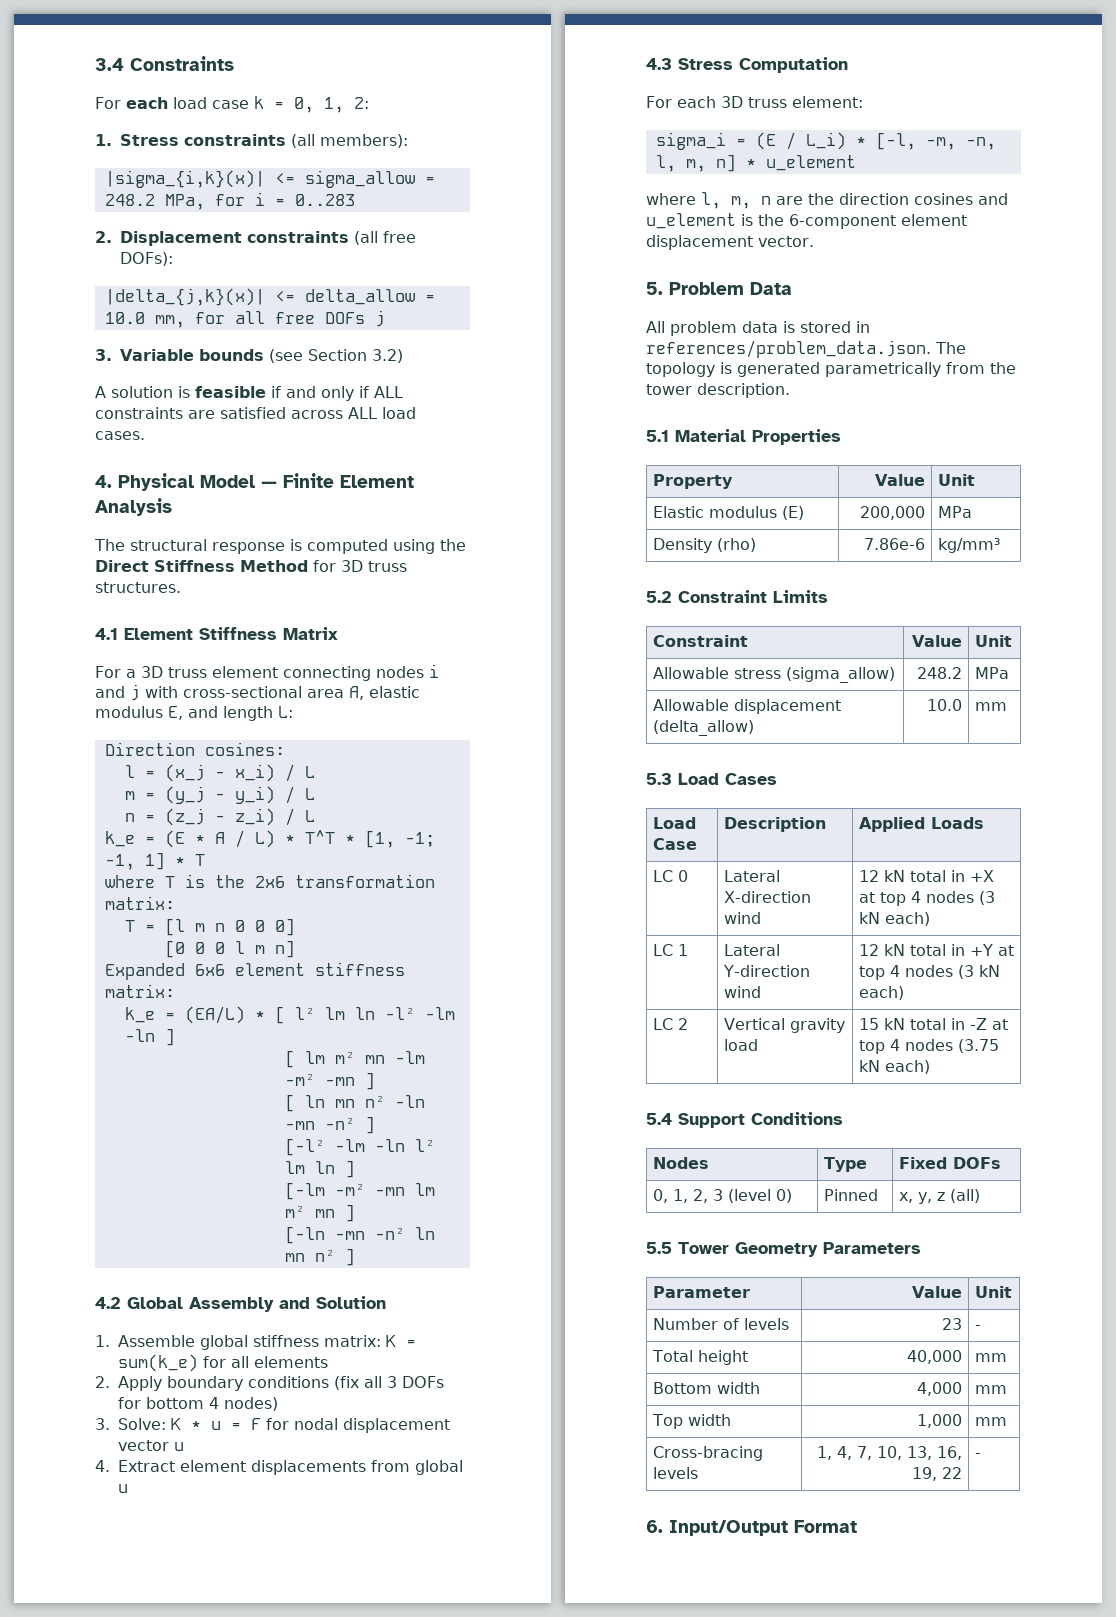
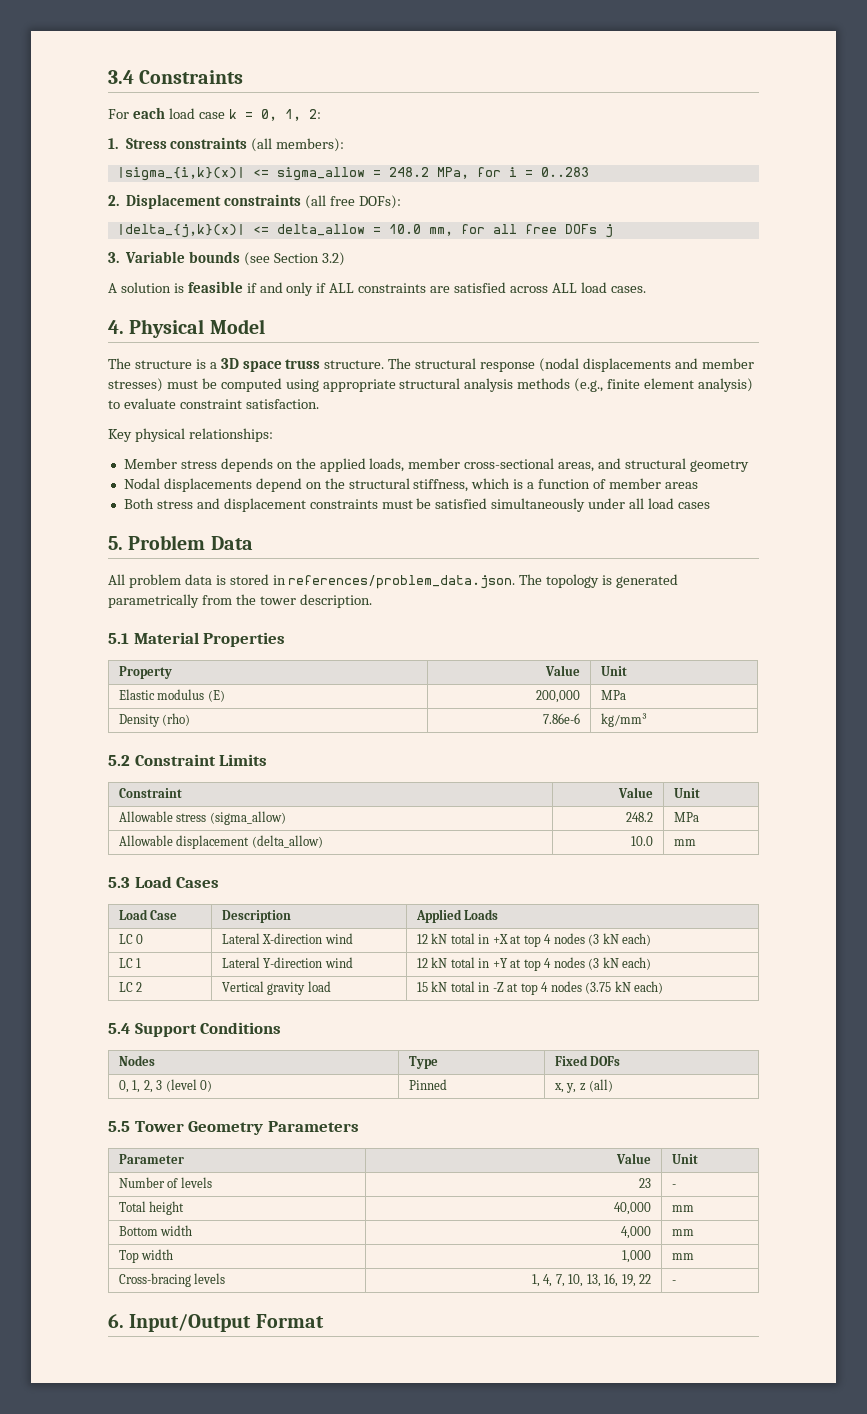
- 4. Physical Model — Finite Element Analysis
- The structural response is computed using the Direct Stiffness Method for 3D truss structures.
- 4.1 Element Stiffness Matrix
- For a 3D truss element connecting nodes i and j with cross-sectional area A, elastic modulus E, and length L:
- Direction cosines:
- l = (x_j - x_i) / L
- m = (y_j - y_i) / L
- n = (z_j - z_i) / L
- k_e = (E * A / L) * T^T * [1, -1; -1, 1] * T
- where T is the 2x6 transformation matrix:
- T = [l m n 0 0 0]
- [0 0 0 l m n]
- Expanded 6x6 element stiffness matrix:
- k_e = (EA/L) * [ l² lm ln -l² -lm -ln ]
- [ lm m² mn -lm -m² -mn ]
- [ ln mn n² -ln -mn -n² ]
- [-l² -lm -ln l² lm ln ]
- [-lm -m² -mn lm m² mn ]
- [-ln -mn -n² ln mn n² ]
- 4.2 Global Assembly and Solution
- 1. Assemble global stiffness matrix: K = sum(k_e) for all elements
- 2. Apply boundary conditions (fix all 3 DOFs for bottom 4 nodes)
- 3. Solve: K * u = F for nodal displacement vector u
- 4. Extract element displacements from global u
- 4.3 Stress Computation
- For each 3D truss element:
- sigma_i = (E / L_i) * [-l, -m, -n, l, m, n] * u_element
- where l, m, n are the direction cosines and u_element is the 6-component element displacement vector.
+ 4. Physical Model
+ The structure is a 3D space truss structure. The structural response (nodal displacements and member stresses) must be computed using appropriate structural analysis methods (e.g., finite element analysis) to evaluate constraint satisfaction.
+ Key physical relationships:
+ Member stress depends on the applied loads, member cross-sectional areas, and structural geometry
+ Nodal displacements depend on the structural stiffness, which is a function of member areas
+ Both stress and displacement constraints must be satisfied simultaneously under all load cases

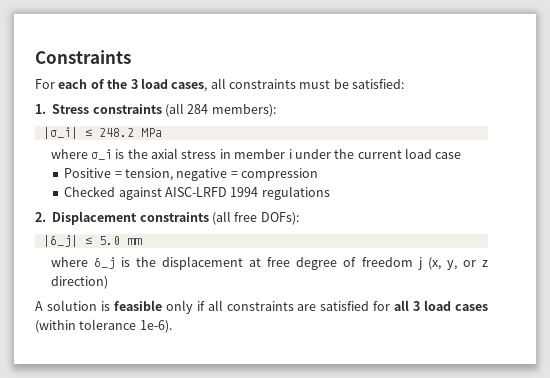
- 3.4 Constraints
+ Constraints
- For each load case k = 0, 1, 2:
+ For each of the 3 load cases, all constraints must be satisfied:
- 1. Stress constraints (all members):
+ 1. Stress constraints (all 284 members):
- |sigma_{i,k}(x)| <= sigma_allow = 248.2 MPa, for i = 0..283
+ |σ_i| ≤ 248.2 MPa
+ where σ_i is the axial stress in member i under the current load case
+ Positive = tension, negative = compression
+ Checked against AISC-LRFD 1994 regulations
- |delta_{j,k}(x)| <= delta_allow = 10.0 mm, for all free DOFs j
- 3. Variable bounds (see Section 3.2)
+ |δ_j| ≤ 5.0 mm
+ where δ_j is the displacement at free degree of freedom j (x, y, or z direction)
- A solution is feasible if and only if ALL constraints are satisfied across ALL load cases.
- 4. Physical Model
- The structure is a 3D space truss structure. The structural response (nodal displacements and member stresses) must be computed using appropriate structural analysis methods (e.g., finite element analysis) to evaluate constraint satisfaction.
- Key physical relationships:
- Member stress depends on the applied loads, member cross-sectional areas, and structural geometry
- Nodal displacements depend on the structural stiffness, which is a function of member areas
- Both stress and displacement constraints must be satisfied simultaneously under all load cases
- 5. Problem Data
- All problem data is stored in references/problem_data.json. The topology is generated parametrically from the tower description.
- 5.1 Material Properties
- Property | Value | Unit
- Elastic modulus (E) | 200,000 | MPa
- Density (rho) | 7.86e-6 | kg/mm³
- 5.2 Constraint Limits
- Constraint | Value | Unit
- Allowable stress (sigma_allow) | 248.2 | MPa
- Allowable displacement (delta_allow) | 10.0 | mm
- 5.3 Load Cases
- Load Case | Description | Applied Loads
- LC 0 | Lateral X-direction wind | 12 kN total in +X at top 4 nodes (3 kN each)
- LC 1 | Lateral Y-direction wind | 12 kN total in +Y at top 4 nodes (3 kN each)
- LC 2 | Vertical gravity load | 15 kN total in -Z at top 4 nodes (3.75 kN each)
- 5.4 Support Conditions
- Nodes | Type | Fixed DOFs
- 0, 1, 2, 3 (level 0) | Pinned | x, y, z (all)
- 5.5 Tower Geometry Parameters
- Parameter | Value | Unit
- Number of levels | 23 | -
- Total height | 40,000 | mm
- Bottom width | 4,000 | mm
- Top width | 1,000 | mm
- Cross-bracing levels | 1, 4, 7, 10, 13, 16, 19, 22 | -
- 6. Input/Output Format
+ A solution is feasible only if all constraints are satisfied for all 3 load cases (within tolerance 1e-6).

